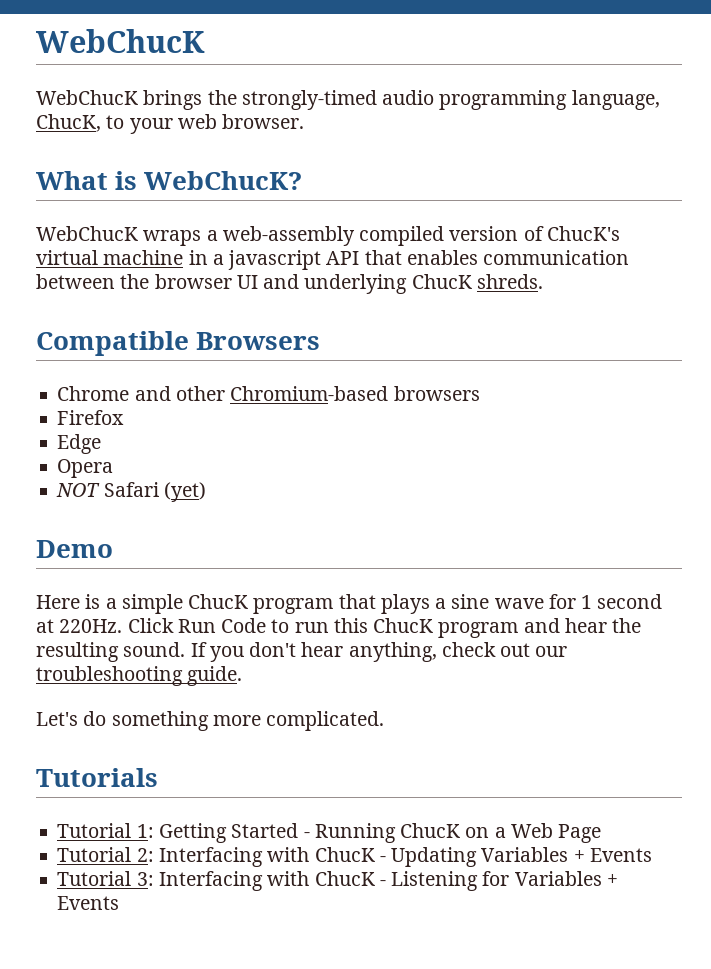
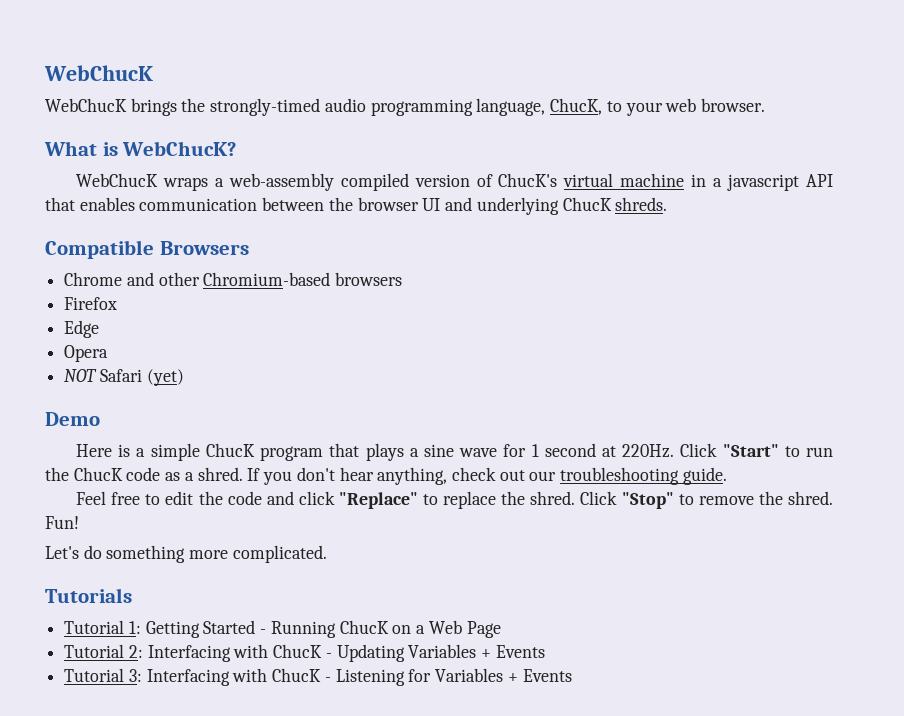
- Click Run Code to run this ChucK program and hear the resulting sound.
+ Click "Start" to run the ChucK code as a shred.
+ Feel free to edit the code and click "Replace" to replace the shred. Click "Stop" to remove the shred. Fun!

